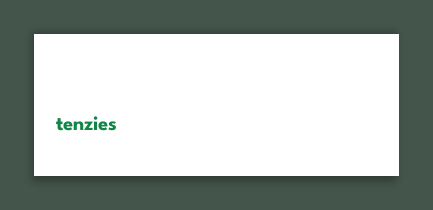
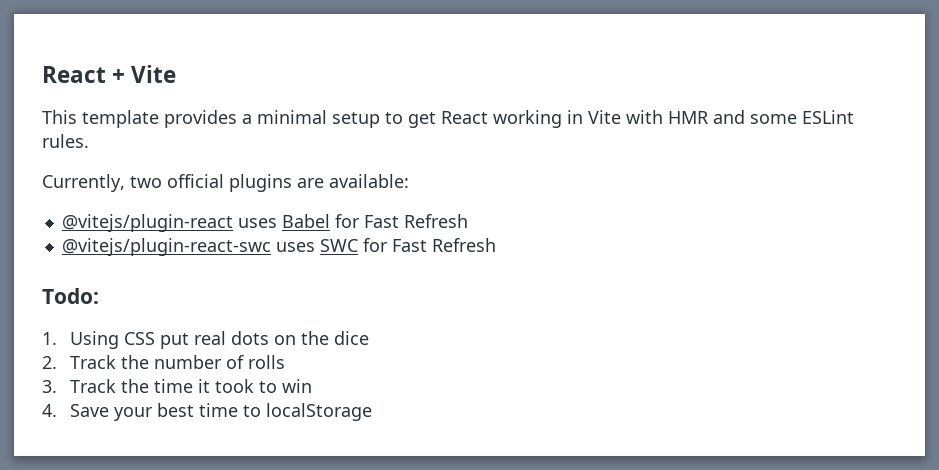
- tenzies
+ React + Vite
+ This template provides a minimal setup to get React working in Vite with HMR and some ESLint rules.
+ Currently, two official plugins are available:
+ @vitejs/plugin-react uses Babel for Fast Refresh
+ @vitejs/plugin-react-swc uses SWC for Fast Refresh
+ Todo:
+ 1. Using CSS put real dots on the dice
+ 2. Track the number of rolls
+ 3. Track the time it took to win
+ 4. Save your best time to localStorage

